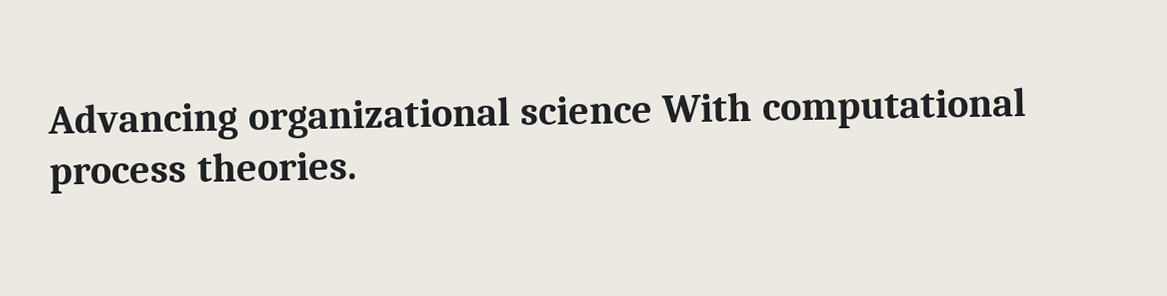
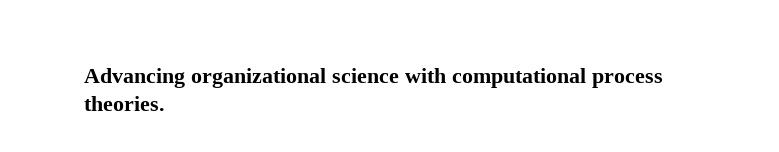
- Advancing organizational science With computational process theories.
+ Advancing organizational science with computational process theories.

